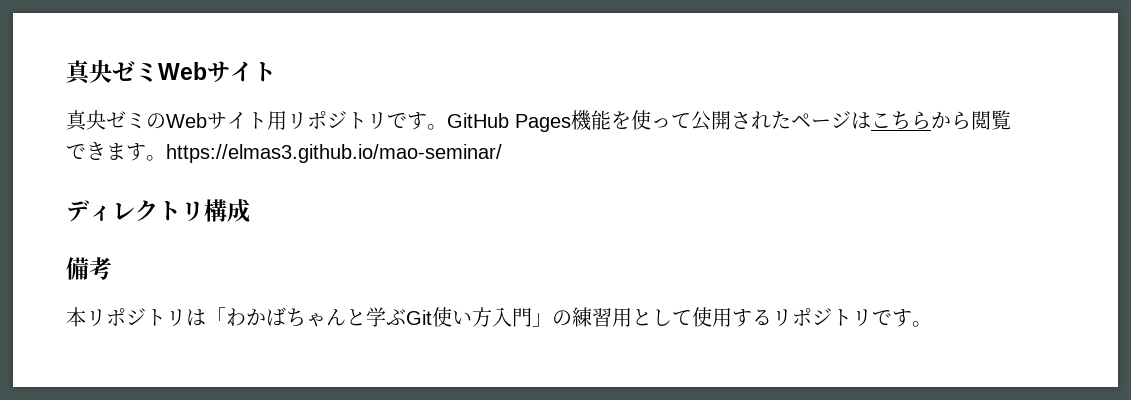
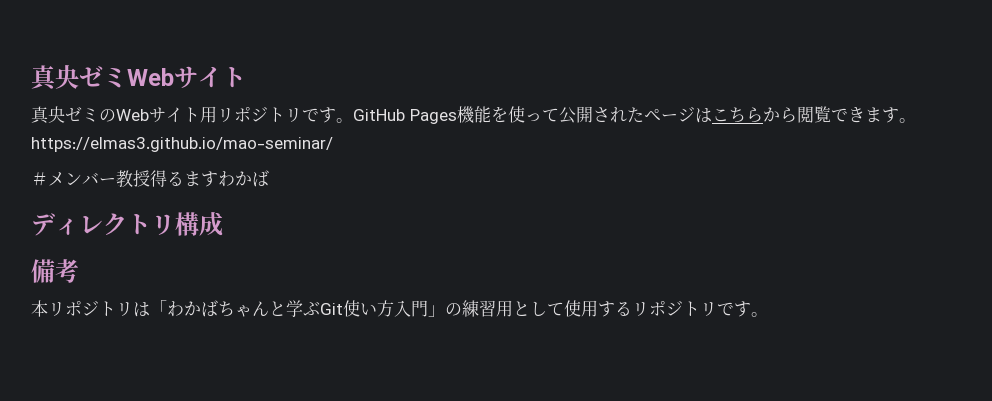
+ ＃メンバー教授得るますわかば

